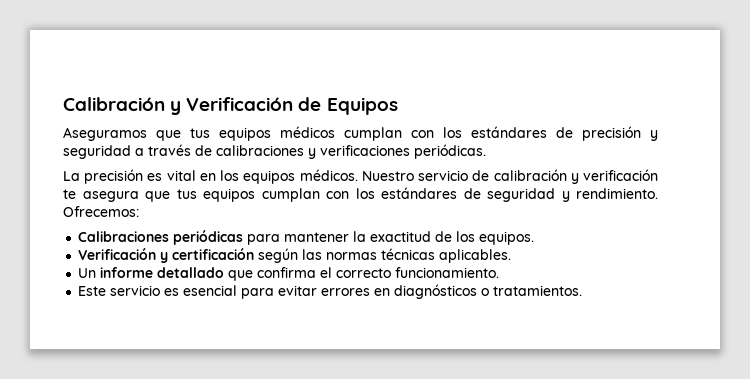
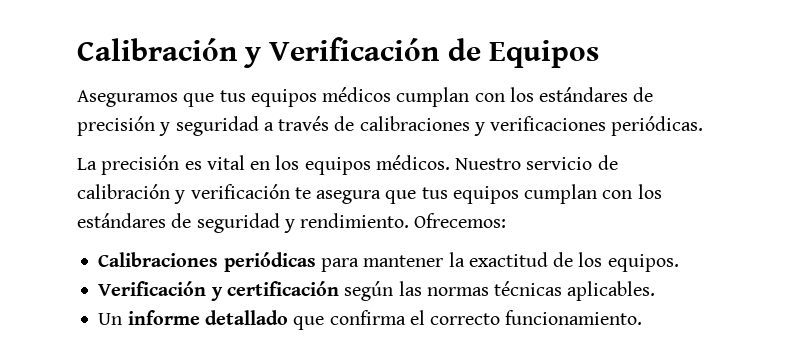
- Este servicio es esencial para evitar errores en diagnósticos o tratamientos.

